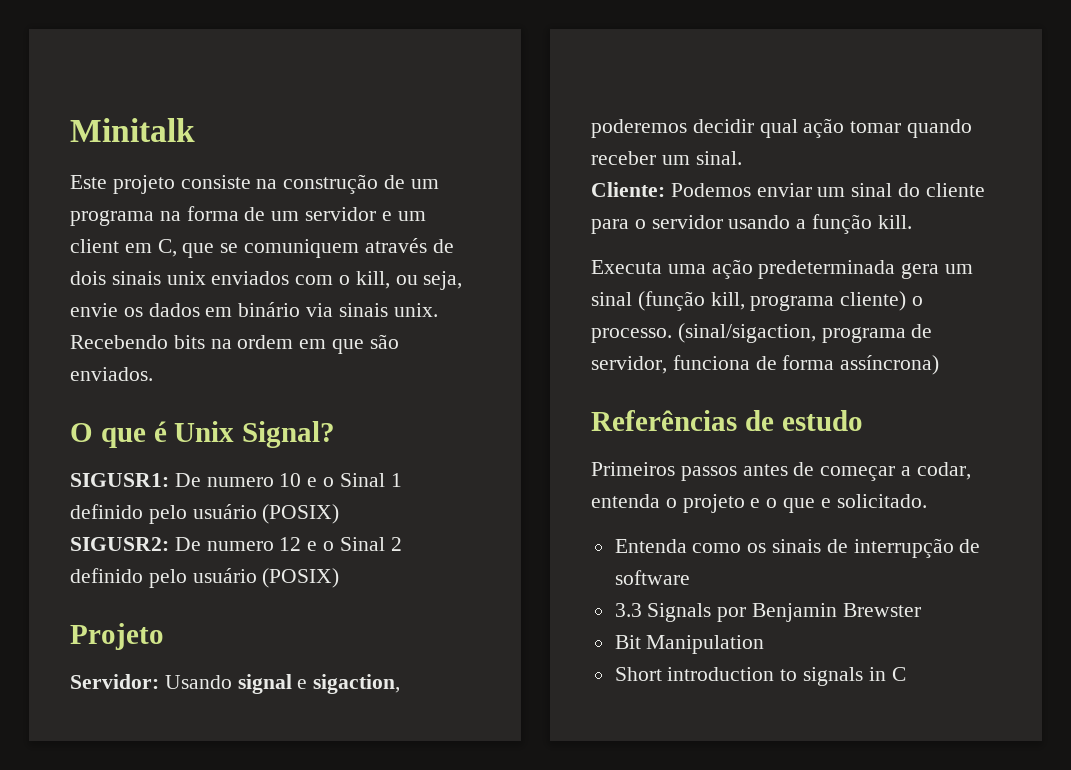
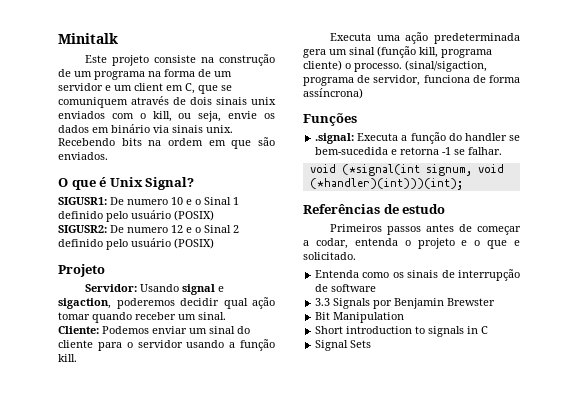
+ Funções
+ .signal: Executa a função do handler se bem-sucedida e retorna -1 se falhar.
+ void (*signal(int signum, void (*handler)(int)))(int);
+ Signal Sets

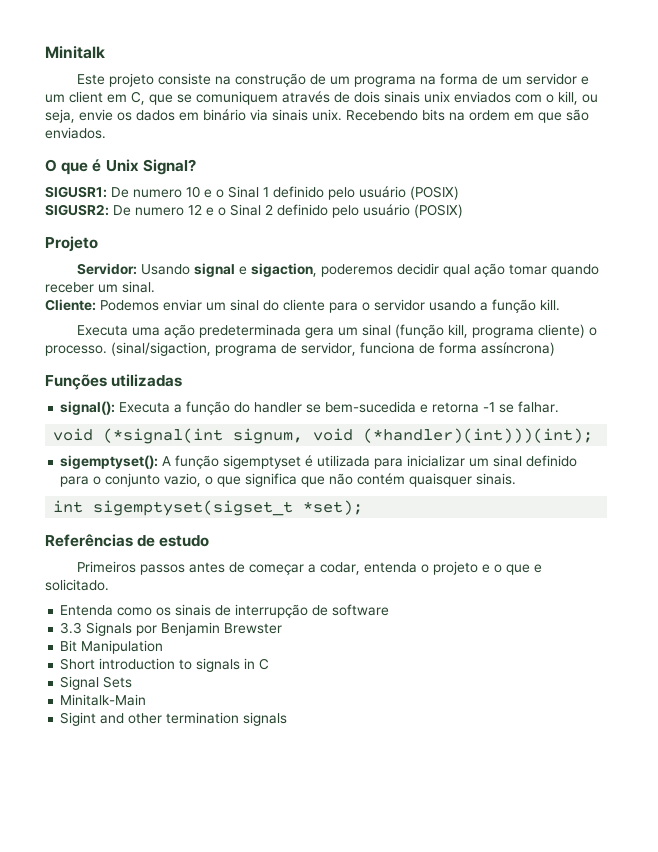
- Funções
- .signal: Executa a função do handler se bem-sucedida e retorna -1 se falhar.
+ Funções utilizadas
+ signal(): Executa a função do handler se bem-sucedida e retorna -1 se falhar.
+ sigemptyset(): A função sigemptyset é utilizada para inicializar um sinal definido para o conjunto vazio, o que significa que não contém quaisquer sinais.
+ int sigemptyset(sigset_t *set);
+ Minitalk-Main
+ Sigint and other termination signals

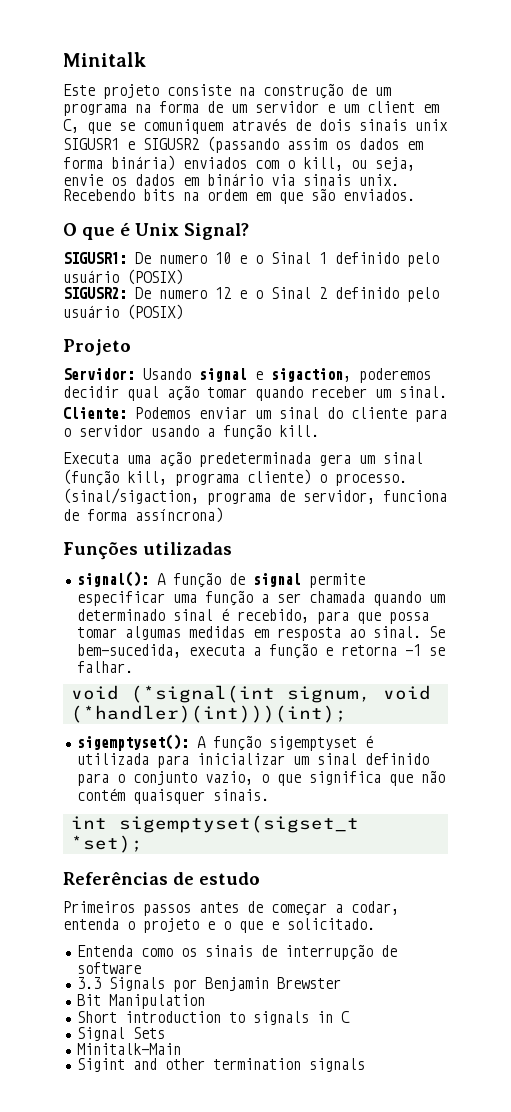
- Este projeto consiste na construção de um programa na forma de um servidor e um client em C, que se comuniquem através de dois sinais unix enviados com o kill, ou seja, envie os dados em binário via sinais unix.
+ Este projeto consiste na construção de um programa na forma de um servidor e um client em C, que se comuniquem através de dois sinais unix SIGUSR1 e SIGUSR2 (passando assim os dados em forma binária) enviados com o kill, ou seja, envie os dados em binário via sinais unix.
- signal(): Executa a função do handler se bem-sucedida e retorna -1 se falhar.
+ signal(): A função de signal permite especificar uma função a ser chamada quando um determinado sinal é recebido, para que possa tomar algumas medidas em resposta ao sinal. Se bem-sucedida, executa a função e retorna -1 se falhar.

